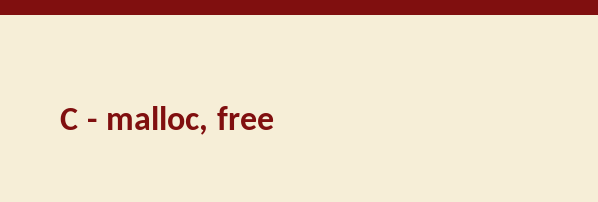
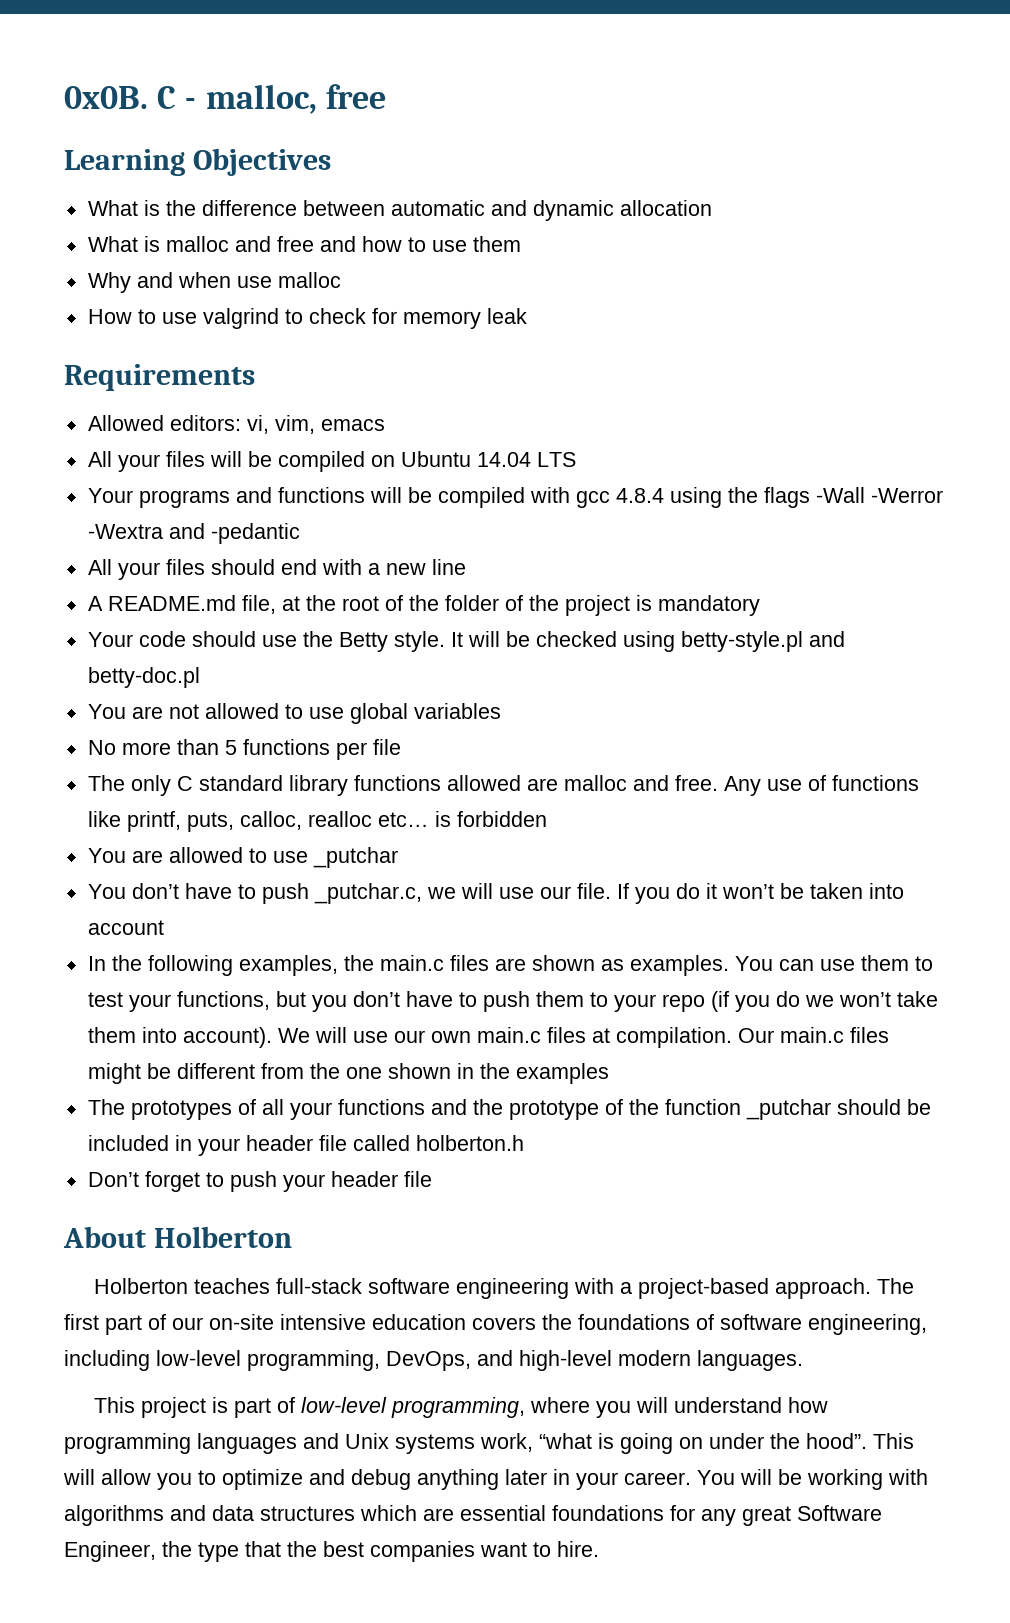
+ 0x0B.
+ Learning Objectives
+ What is the difference between automatic and dynamic allocation
+ What is malloc and free and how to use them
+ Why and when use malloc
+ How to use valgrind to check for memory leak
+ Requirements
+ Allowed editors: vi, vim, emacs
+ All your files will be compiled on Ubuntu 14.04 LTS
+ Your programs and functions will be compiled with gcc 4.8.4 using the flags -Wall -Werror -Wextra and -pedantic
+ All your files should end with a new line
+ A README.md file, at the root of the folder of the project is mandatory
+ Your code should use the Betty style. It will be checked using betty-style.pl and betty-doc.pl
+ You are not allowed to use global variables
+ No more than 5 functions per file
+ The only C standard library functions allowed are malloc and free. Any use of functions like printf, puts, calloc, realloc etc… is forbidden
+ You are allowed to use _putchar
+ You don’t have to push _putchar.c, we will use our file. If you do it won’t be taken into account
+ In the following examples, the main.c files are shown as examples. You can use them to test your functions, but you don’t have to push them to your repo (if you do we won’t take them into account). We will use our own main.c files at compilation. Our main.c files might be different from the one shown in the examples
+ The prototypes of all your functions and the prototype of the function _putchar should be included in your header file called holberton.h
+ Don’t forget to push your header file
+ About Holberton
+ Holberton teaches full-stack software engineering with a project-based approach. The first part of our on-site intensive education covers the foundations of software engineering, including low-level programming, DevOps, and high-level modern languages.
+ This project is part of low-level programming, where you will understand how programming languages and Unix systems work, “what is going on under the hood”. This will allow you to optimize and debug anything later in your career. You will be working with algorithms and data structures which are essential foundations for any great Software Engineer, the type that the best companies want to hire.

